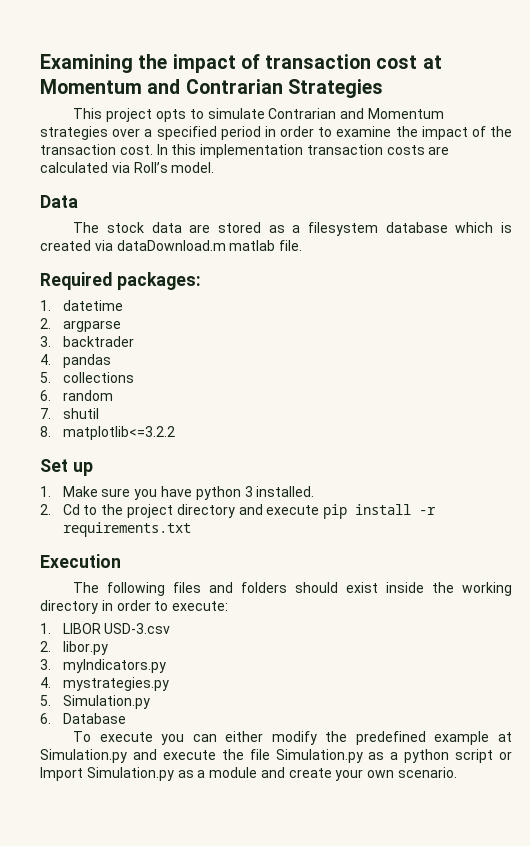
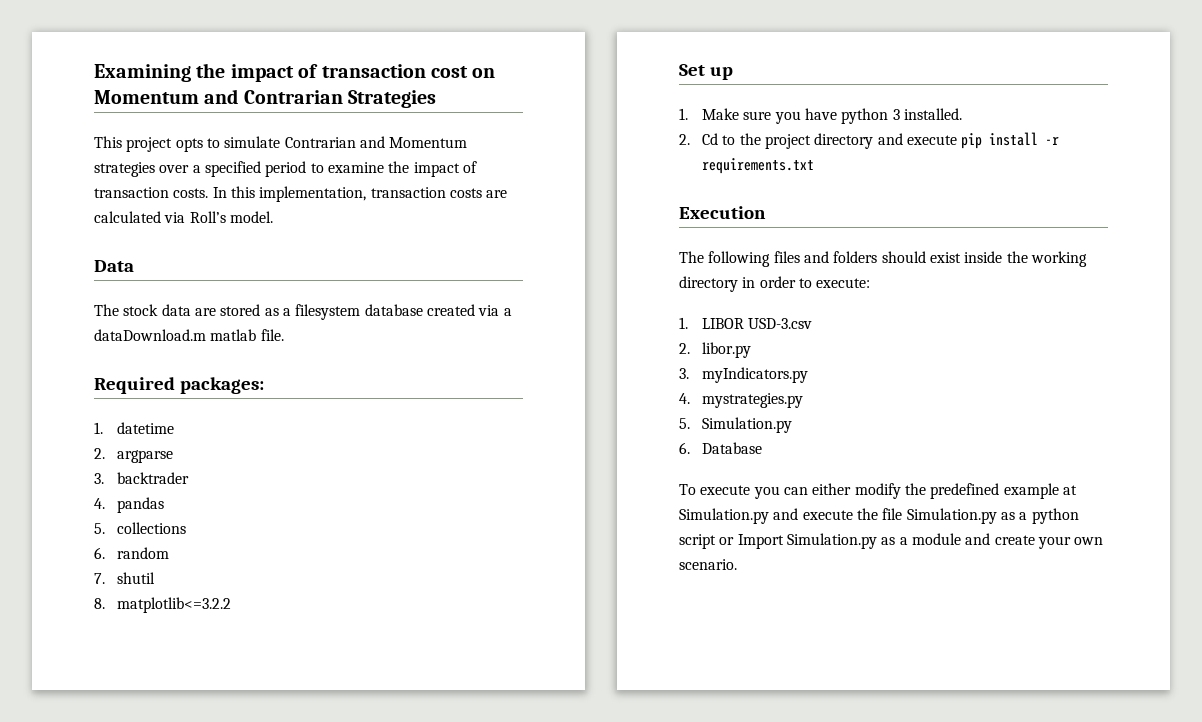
- Examining the impact of transaction cost at Momentum and Contrarian Strategies
+ Examining the impact of transaction cost on Momentum and Contrarian Strategies
- This project opts to simulate Contrarian and Momentum strategies over a specified period in order to examine the impact of the transaction cost.
+ This project opts to simulate Contrarian and Momentum strategies over a specified period to examine the impact of transaction costs.
- In this implementation transaction costs are calculated via Roll’s model.
+ In this implementation, transaction costs are calculated via Roll’s model.
- The stock data are stored as a filesystem database which is created via dataDownload.m matlab file.
+ The stock data are stored as a filesystem database created via a dataDownload.m matlab file.

